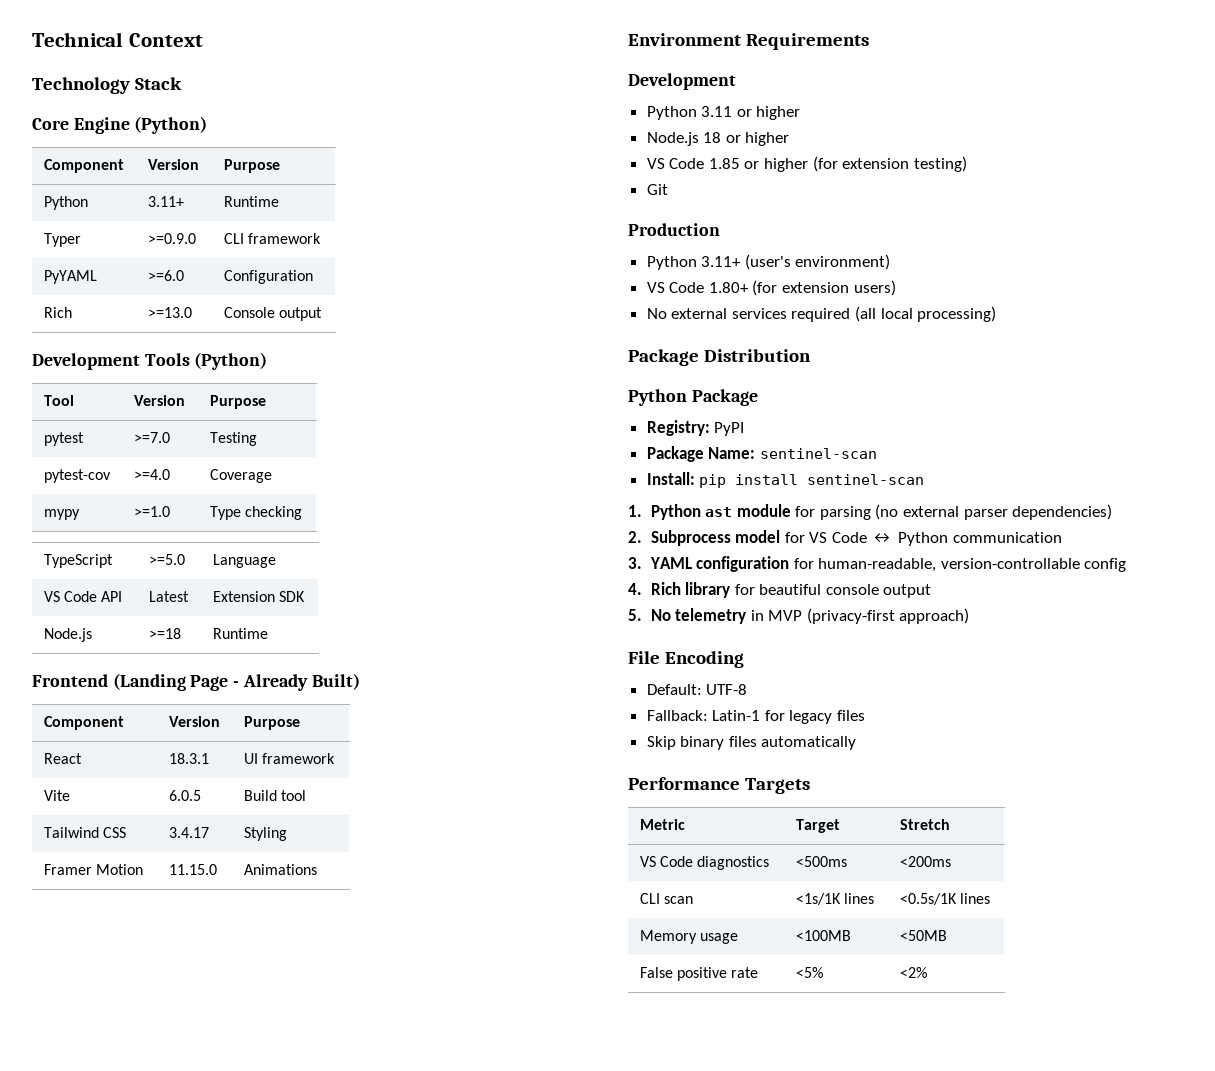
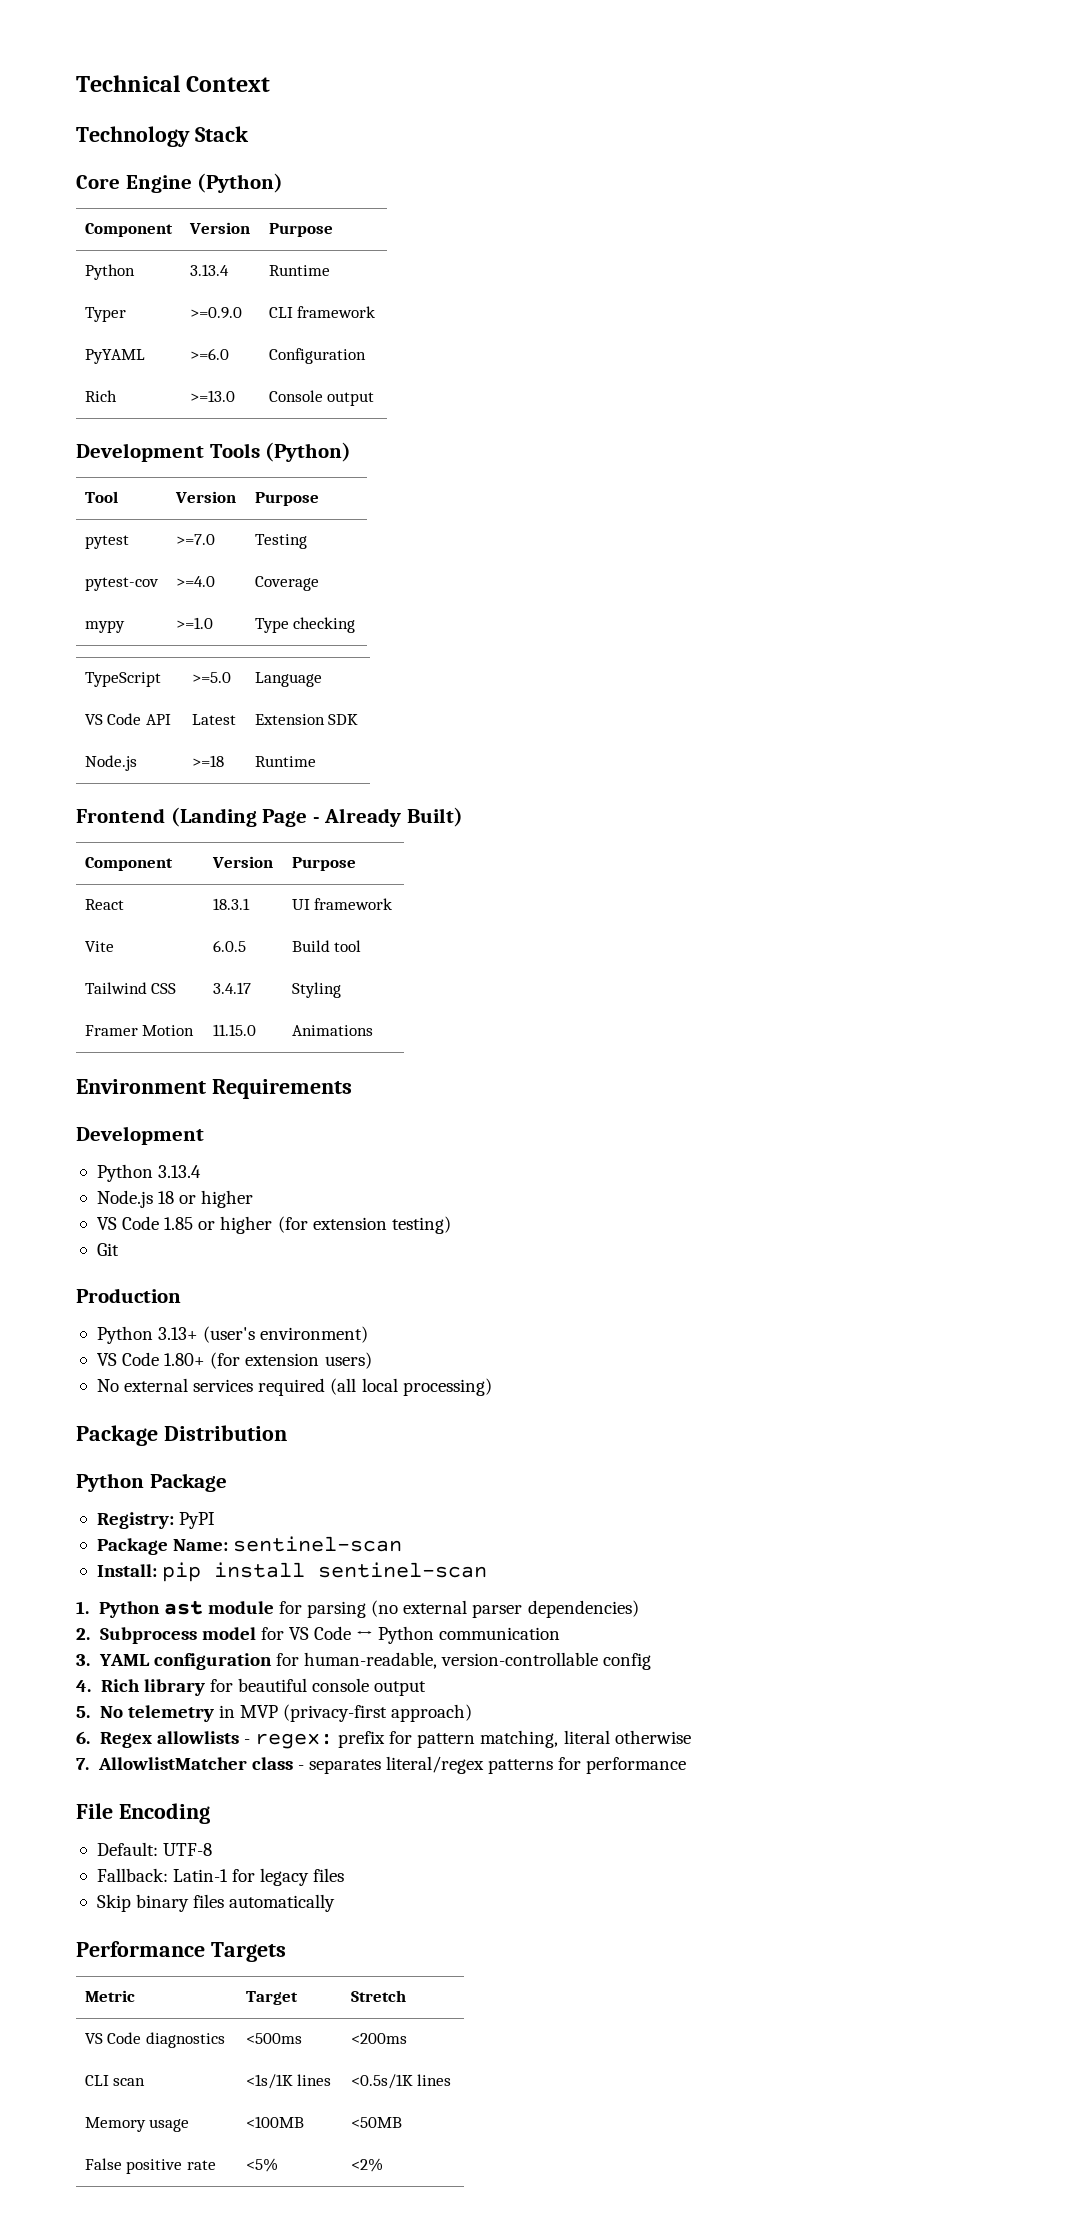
- Python | 3.11+ | Runtime
+ Python | 3.13.4 | Runtime
- Python 3.11 or higher
+ Python 3.13.4
- Python 3.11+ (user's environment)
+ Python 3.13+ (user's environment)
+ 6. Regex allowlists - regex: prefix for pattern matching, literal otherwise
+ 7. AllowlistMatcher class - separates literal/regex patterns for performance

